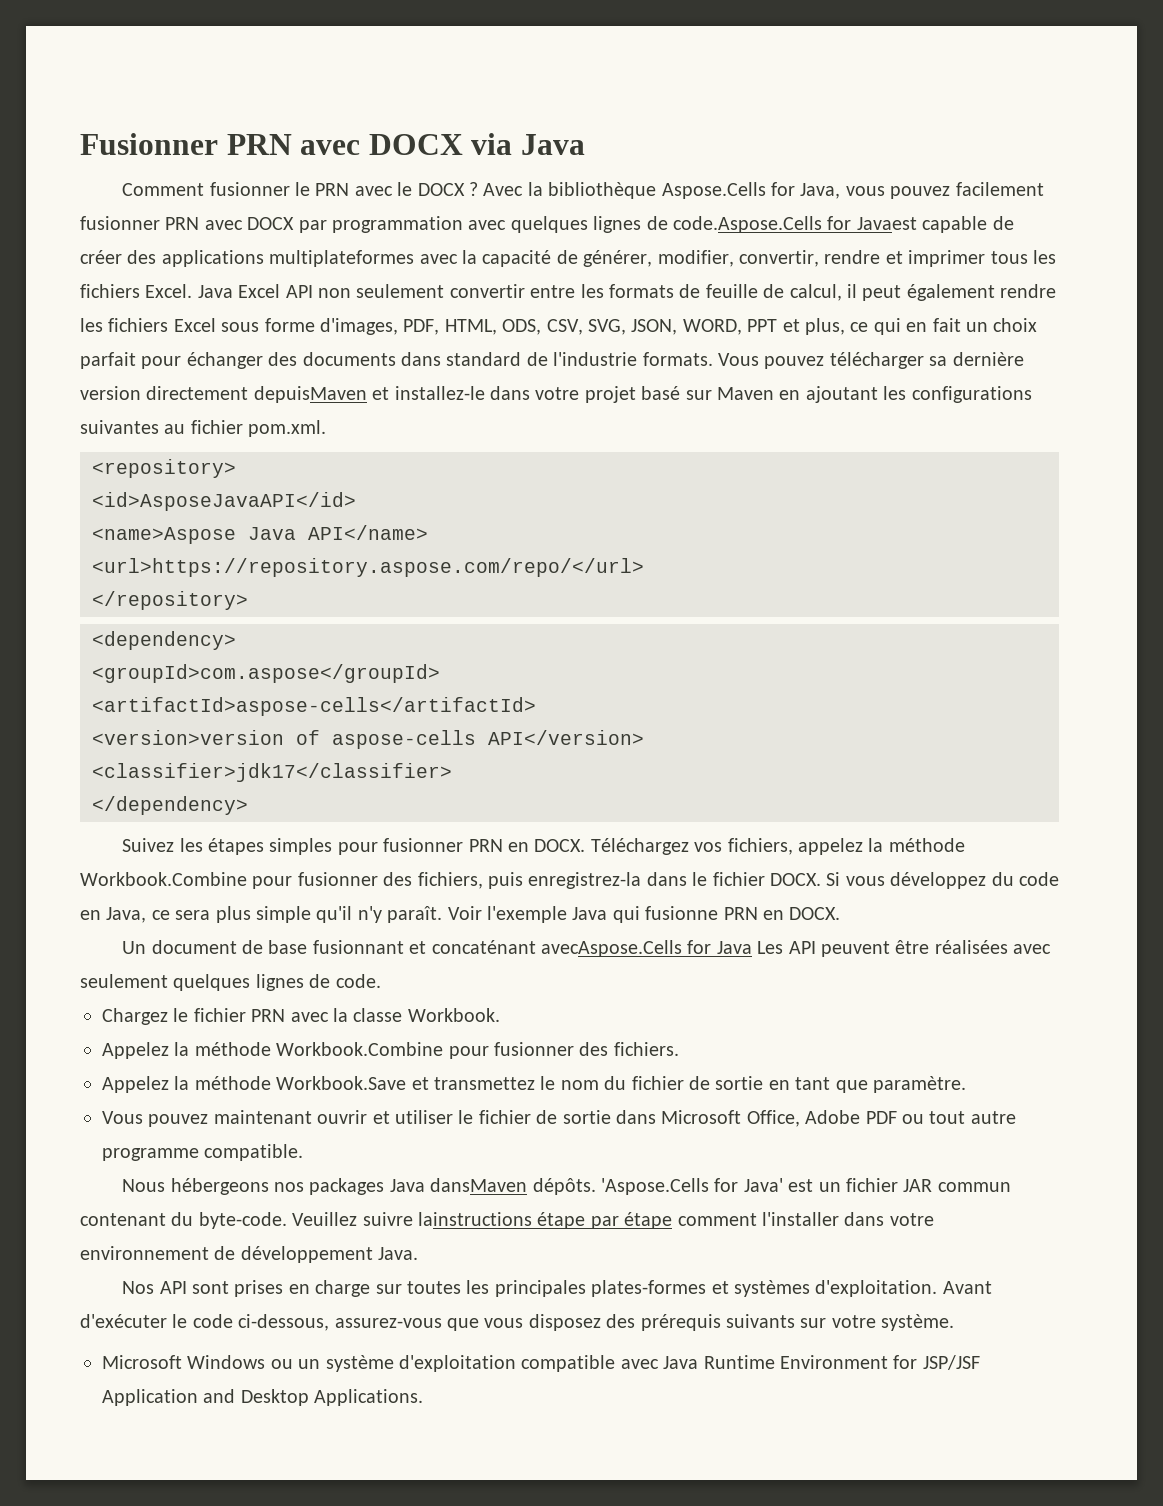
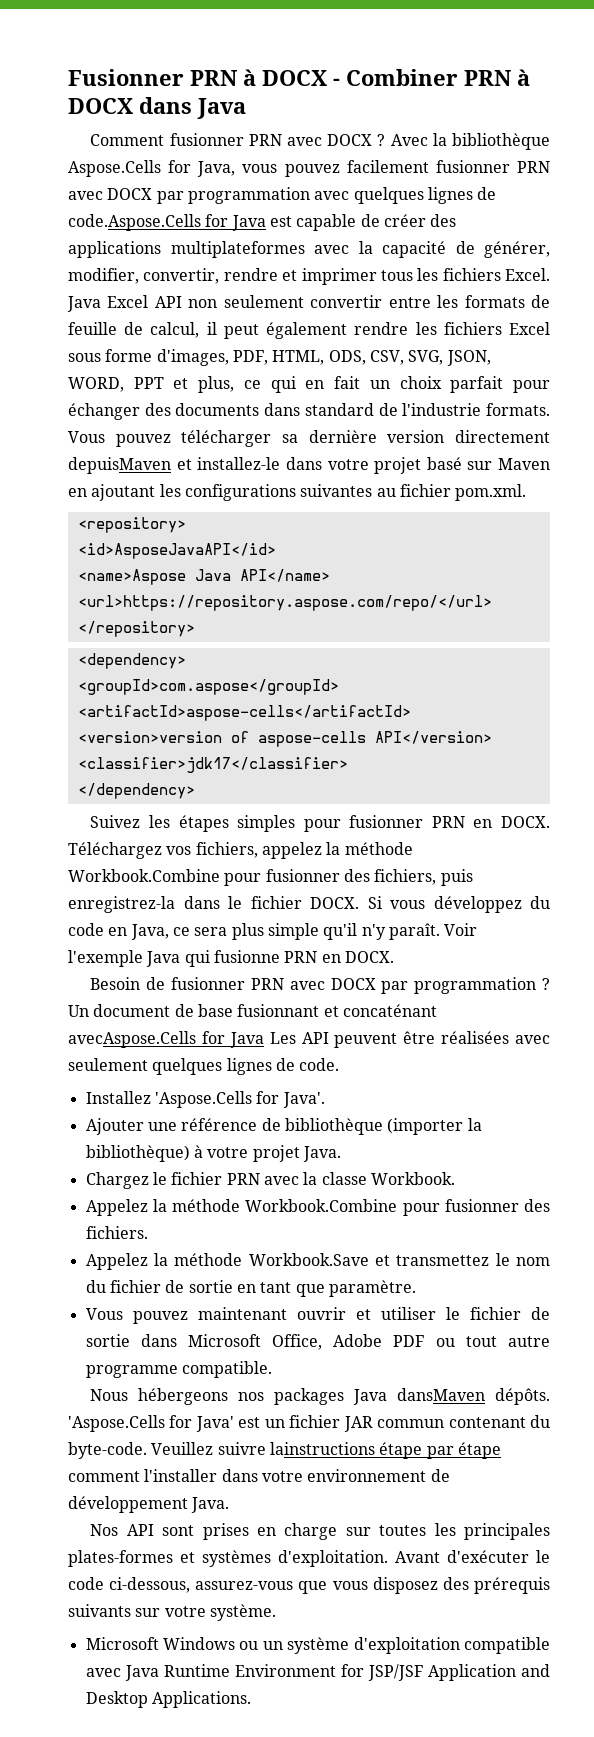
- Fusionner PRN avec DOCX via Java
+ Fusionner PRN à DOCX - Combiner PRN à DOCX dans Java
- Comment fusionner le PRN avec le DOCX ?
+ Comment fusionner PRN avec DOCX ?
- Avec la bibliothèque Aspose.Cells for Java, vous pouvez facilement fusionner PRN avec DOCX par programmation avec quelques lignes de code.Aspose.Cells for Javaest capable de créer des applications multiplateformes avec la capacité de générer, modifier, convertir, rendre et imprimer tous les fichiers Excel.
+ Avec la bibliothèque Aspose.Cells for Java, vous pouvez facilement fusionner PRN avec DOCX par programmation avec quelques lignes de code.Aspose.Cells for Java est capable de créer des applications multiplateformes avec la capacité de générer, modifier, convertir, rendre et imprimer tous les fichiers Excel.
+ Besoin de fusionner PRN avec DOCX par programmation ?
+ Installez 'Aspose.Cells for Java'.
+ Ajouter une référence de bibliothèque (importer la bibliothèque) à votre projet Java.

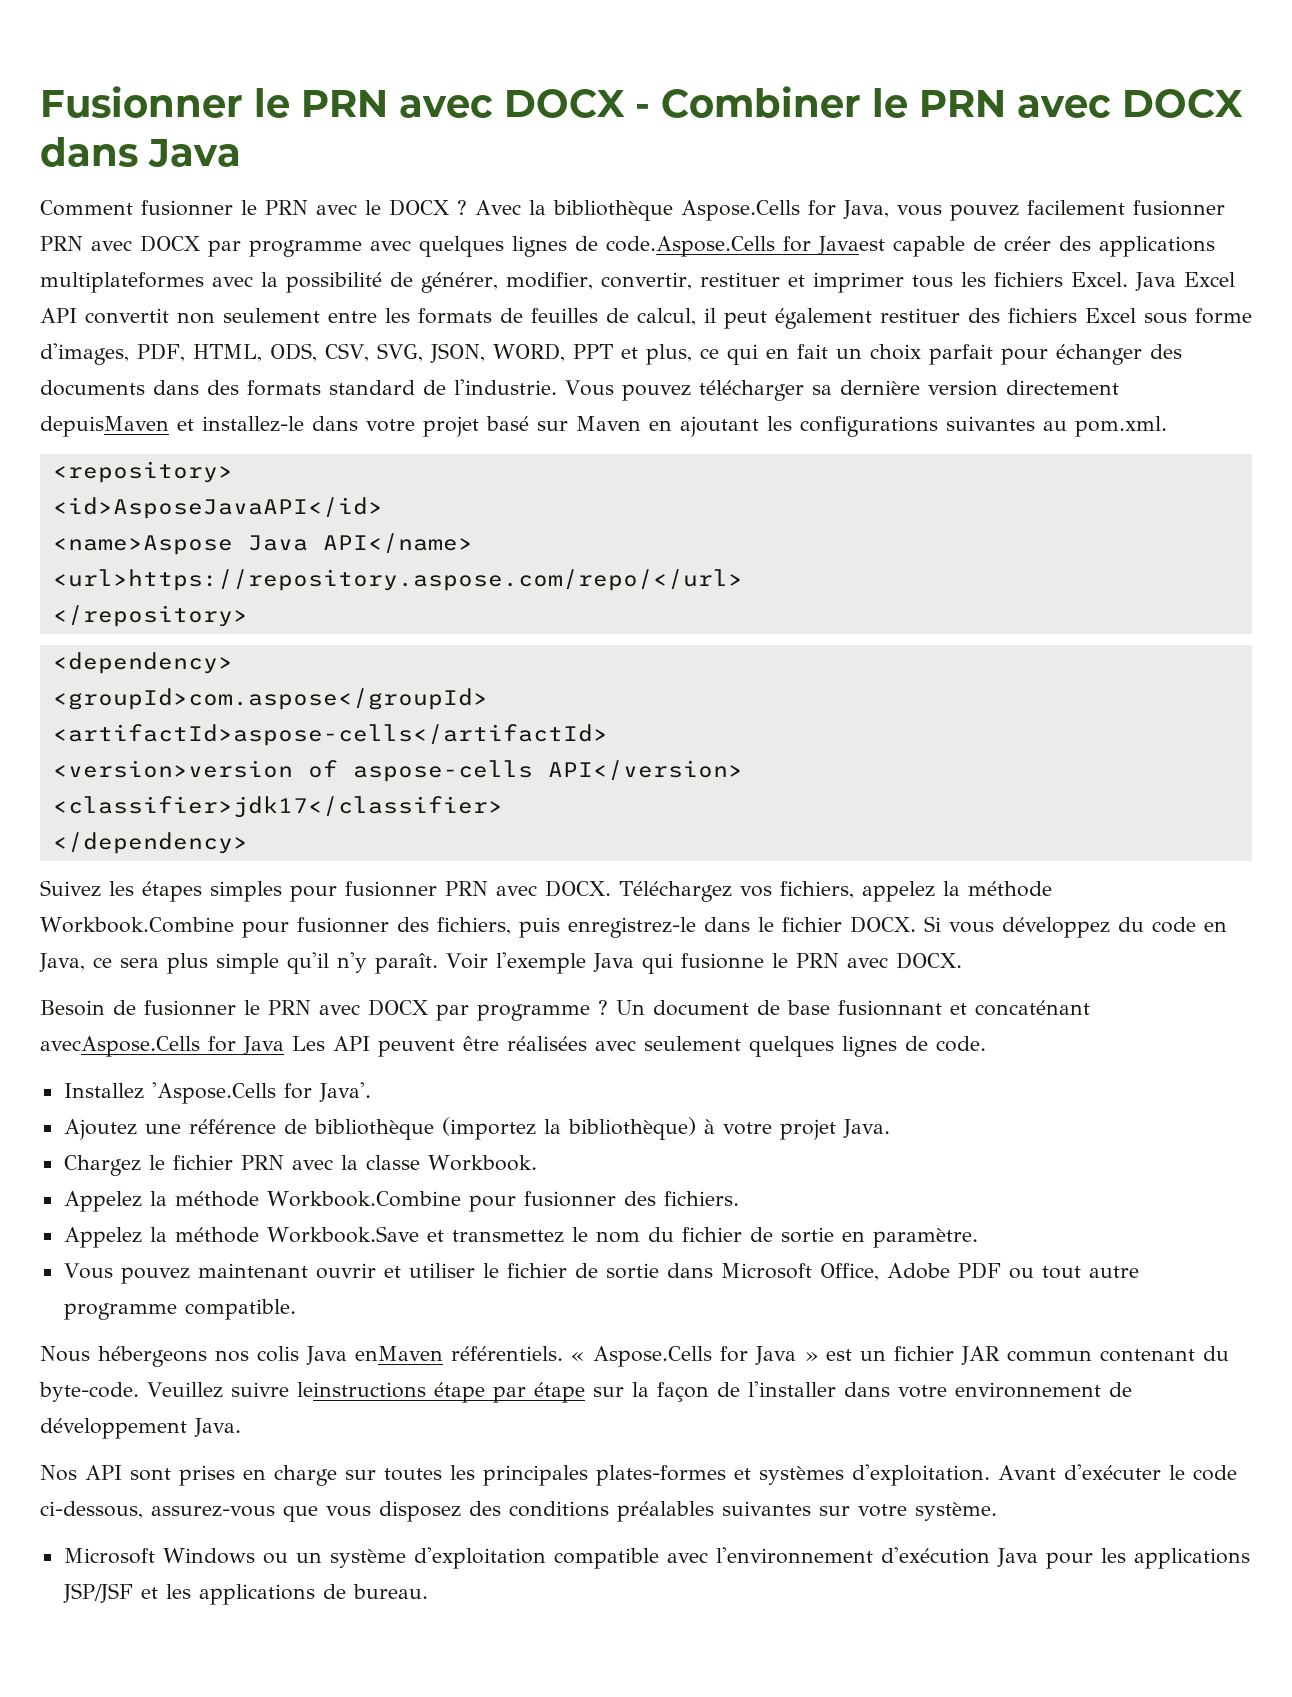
- Fusionner PRN à DOCX - Combiner PRN à DOCX dans Java
+ Fusionner le PRN avec DOCX - Combiner le PRN avec DOCX dans Java
- Comment fusionner PRN avec DOCX ?
+ Comment fusionner le PRN avec le DOCX ?
- Avec la bibliothèque Aspose.Cells for Java, vous pouvez facilement fusionner PRN avec DOCX par programmation avec quelques lignes de code.Aspose.Cells for Java est capable de créer des applications multiplateformes avec la capacité de générer, modifier, convertir, rendre et imprimer tous les fichiers Excel.
+ Avec la bibliothèque Aspose.Cells for Java, vous pouvez facilement fusionner PRN avec DOCX par programme avec quelques lignes de code.Aspose.Cells for Javaest capable de créer des applications multiplateformes avec la possibilité de générer, modifier, convertir, restituer et imprimer tous les fichiers Excel.
- Java Excel API non seulement convertir entre les formats de feuille de calcul, il peut également rendre les fichiers Excel sous forme d'images, PDF, HTML, ODS, CSV, SVG, JSON, WORD, PPT et plus, ce qui en fait un choix parfait pour échanger des documents dans standard de l'industrie formats.
+ Java Excel API convertit non seulement entre les formats de feuilles de calcul, il peut également restituer des fichiers Excel sous forme d'images, PDF, HTML, ODS, CSV, SVG, JSON, WORD, PPT et plus, ce qui en fait un choix parfait pour échanger des documents dans des formats standard de l'industrie.
- Vous pouvez télécharger sa dernière version directement depuisMaven et installez-le dans votre projet basé sur Maven en ajoutant les configurations suivantes au fichier pom.xml.
+ Vous pouvez télécharger sa dernière version directement depuisMaven et installez-le dans votre projet basé sur Maven en ajoutant les configurations suivantes au pom.xml.
- Suivez les étapes simples pour fusionner PRN en DOCX.
+ Suivez les étapes simples pour fusionner PRN avec DOCX.
- Téléchargez vos fichiers, appelez la méthode Workbook.Combine pour fusionner des fichiers, puis enregistrez-la dans le fichier DOCX.
+ Téléchargez vos fichiers, appelez la méthode Workbook.Combine pour fusionner des fichiers, puis enregistrez-le dans le fichier DOCX.
- Voir l'exemple Java qui fusionne PRN en DOCX.
+ Voir l'exemple Java qui fusionne le PRN avec DOCX.
- Besoin de fusionner PRN avec DOCX par programmation ?
+ Besoin de fusionner le PRN avec DOCX par programme ?
- Ajouter une référence de bibliothèque (importer la bibliothèque) à votre projet Java.
+ Ajoutez une référence de bibliothèque (importez la bibliothèque) à votre projet Java.
- Appelez la méthode Workbook.Save et transmettez le nom du fichier de sortie en tant que paramètre.
+ Appelez la méthode Workbook.Save et transmettez le nom du fichier de sortie en paramètre.
- Nous hébergeons nos packages Java dansMaven dépôts. 'Aspose.Cells for Java' est un fichier JAR commun contenant du byte-code.
+ Nous hébergeons nos colis Java enMaven référentiels. « Aspose.Cells for Java » est un fichier JAR commun contenant du byte-code.
- Veuillez suivre lainstructions étape par étape comment l'installer dans votre environnement de développement Java.
+ Veuillez suivre leinstructions étape par étape sur la façon de l'installer dans votre environnement de développement Java.
- Avant d'exécuter le code ci-dessous, assurez-vous que vous disposez des prérequis suivants sur votre système.
+ Avant d'exécuter le code ci-dessous, assurez-vous que vous disposez des conditions préalables suivantes sur votre système.
- Microsoft Windows ou un système d'exploitation compatible avec Java Runtime Environment for JSP/JSF Application and Desktop Applications.
+ Microsoft Windows ou un système d'exploitation compatible avec l'environnement d'exécution Java pour les applications JSP/JSF et les applications de bureau.

